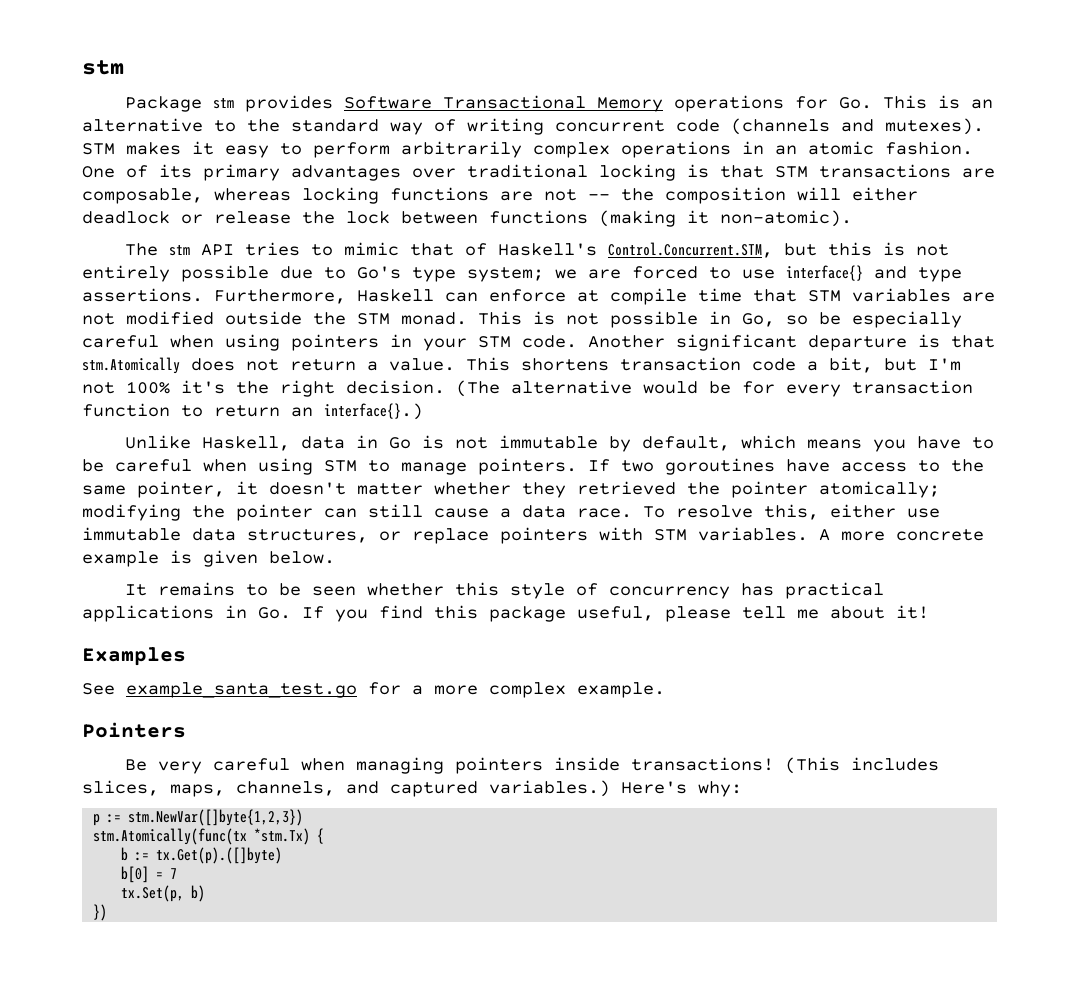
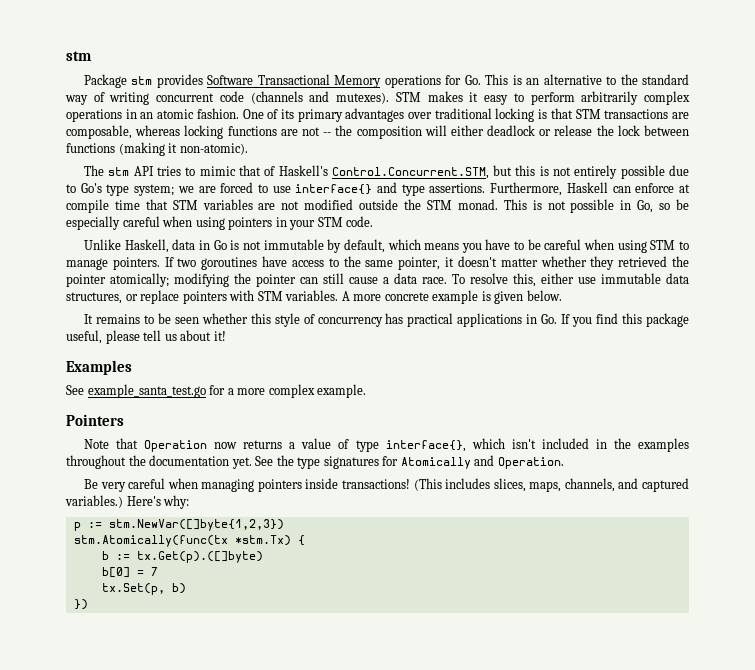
- Another significant departure is that stm.Atomically does not return a value. This shortens transaction code a bit, but I'm not 100% it's the right decision. (The alternative would be for every transaction function to return an interface{}.)
- It remains to be seen whether this style of concurrency has practical applications in Go. If you find this package useful, please tell me about it!
+ It remains to be seen whether this style of concurrency has practical applications in Go. If you find this package useful, please tell us about it!
+ Note that Operation now returns a value of type interface{}, which isn't included in the examples throughout the documentation yet. See the type signatures for Atomically and Operation.

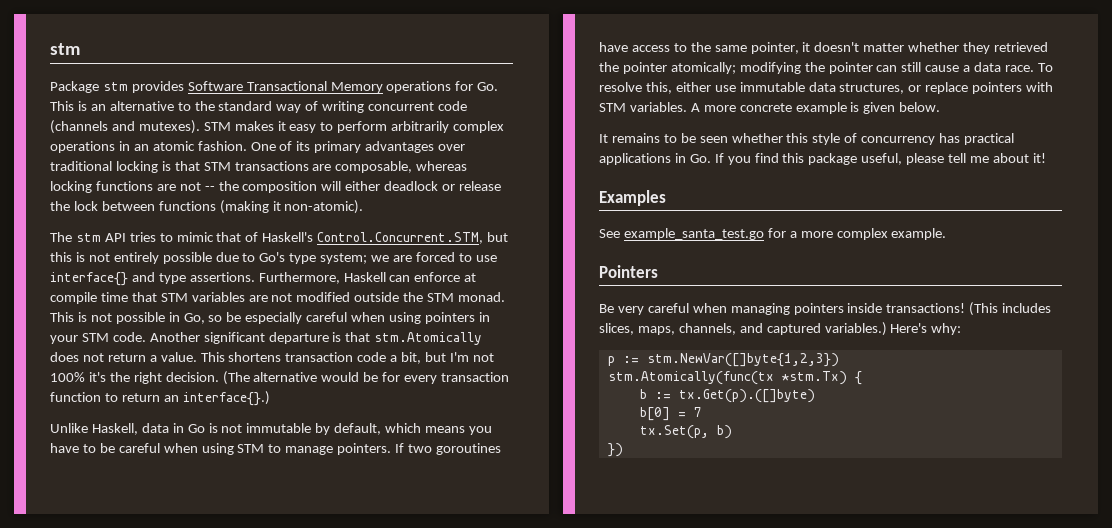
+ Another significant departure is that stm.Atomically does not return a value. This shortens transaction code a bit, but I'm not 100% it's the right decision. (The alternative would be for every transaction function to return an interface{}.)
- It remains to be seen whether this style of concurrency has practical applications in Go. If you find this package useful, please tell us about it!
+ It remains to be seen whether this style of concurrency has practical applications in Go. If you find this package useful, please tell me about it!
- Note that Operation now returns a value of type interface{}, which isn't included in the examples throughout the documentation yet. See the type signatures for Atomically and Operation.

